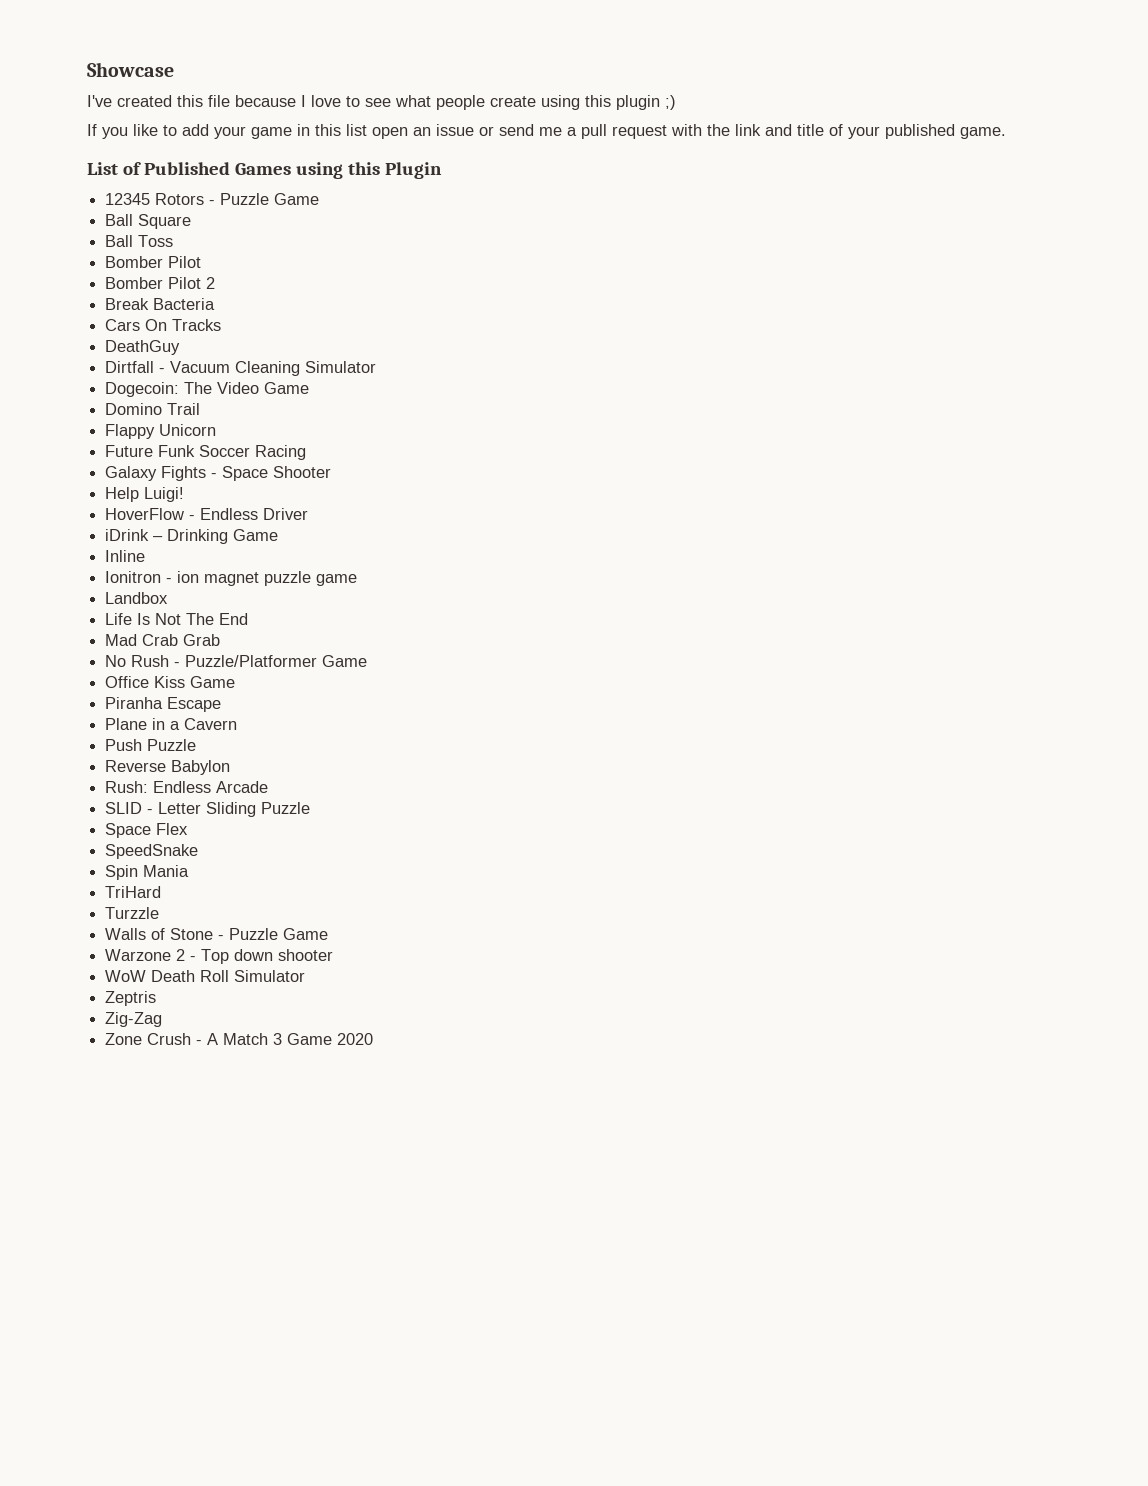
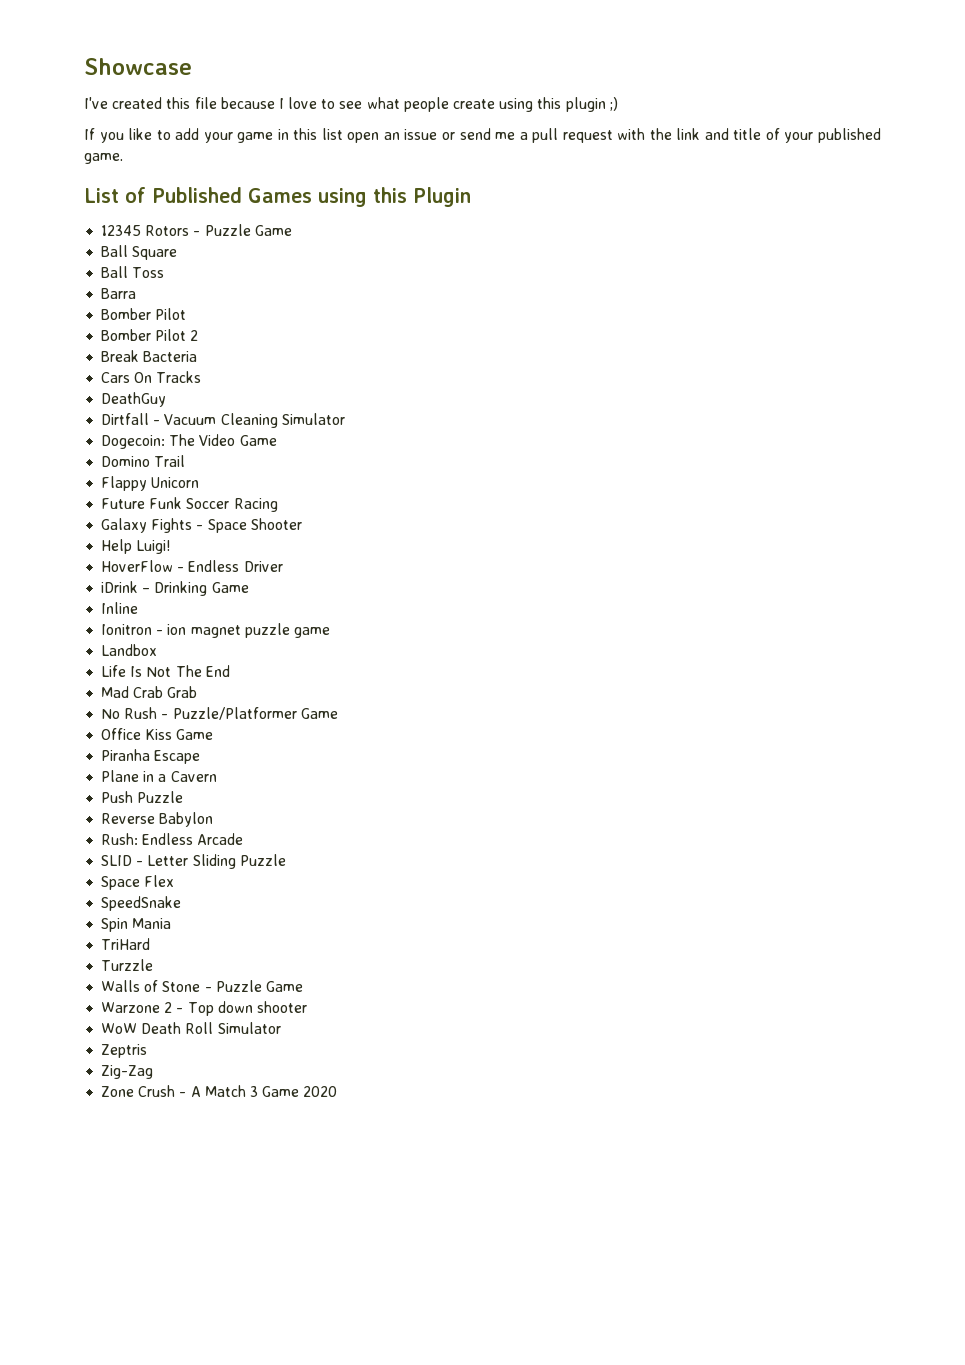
+ Barra

